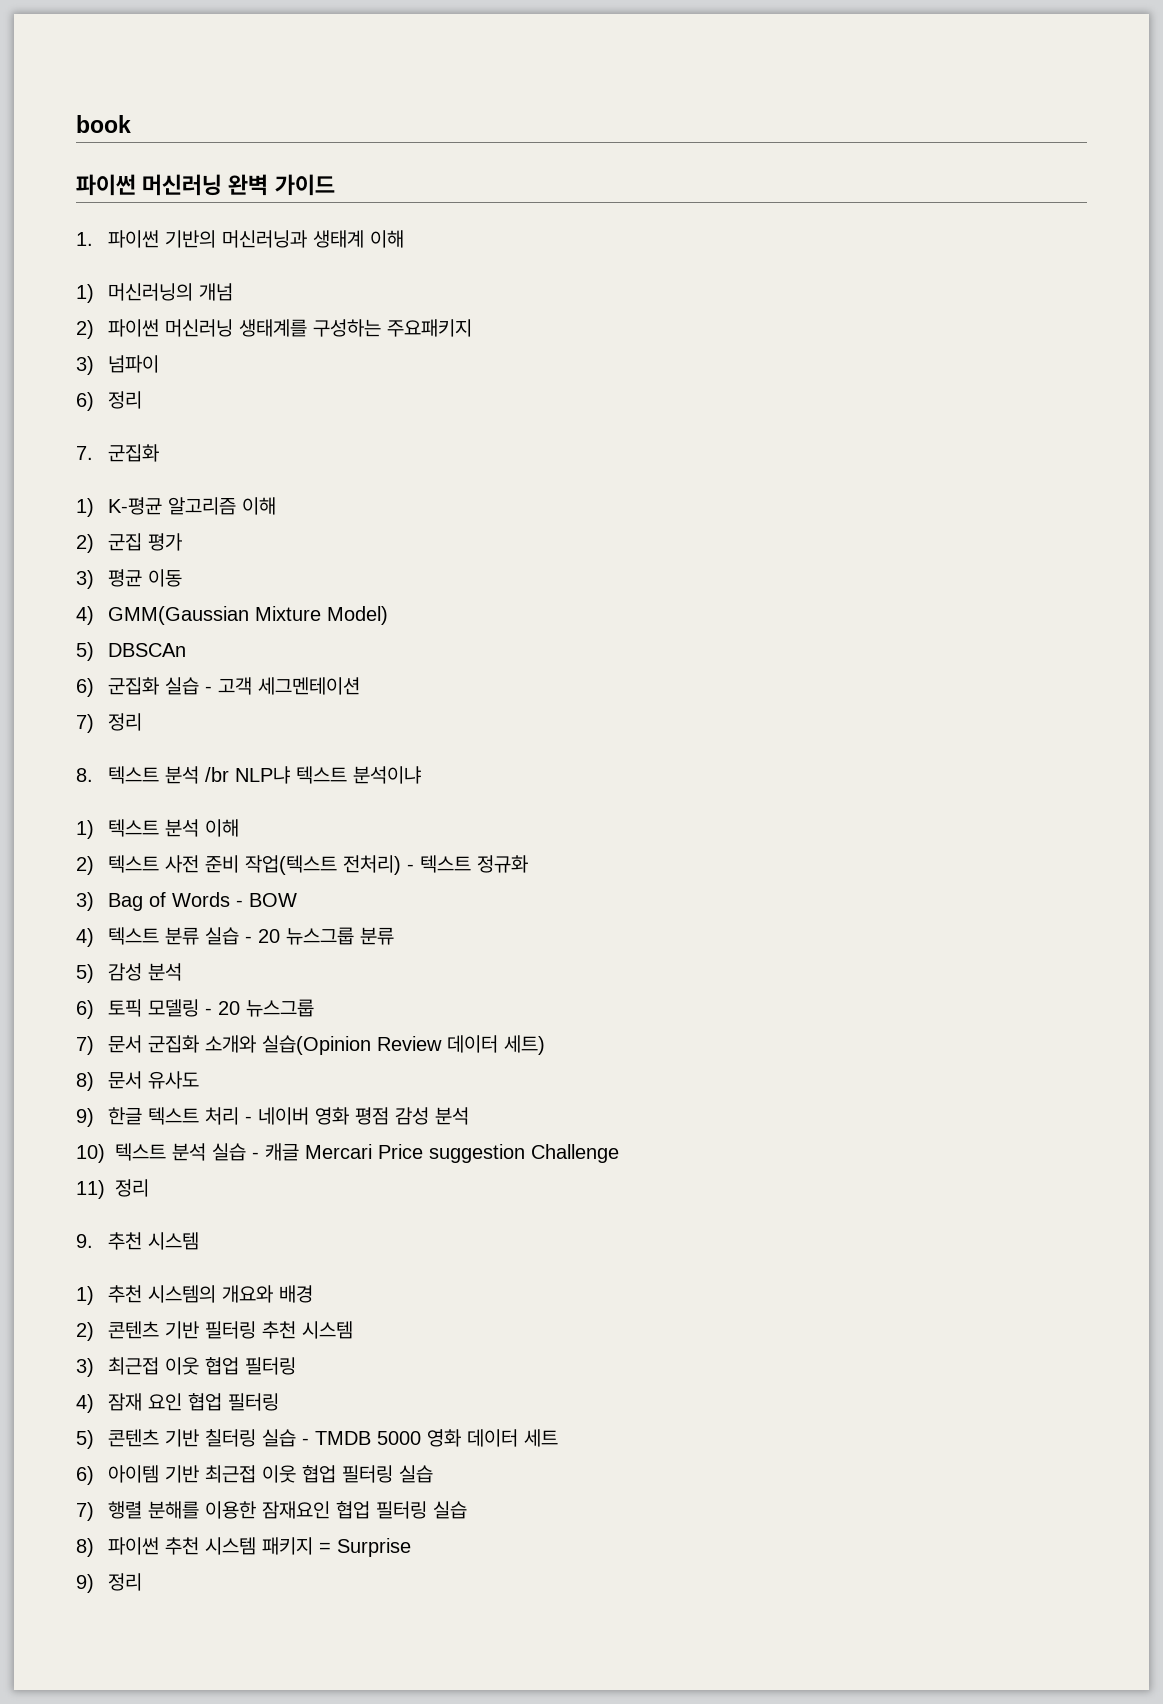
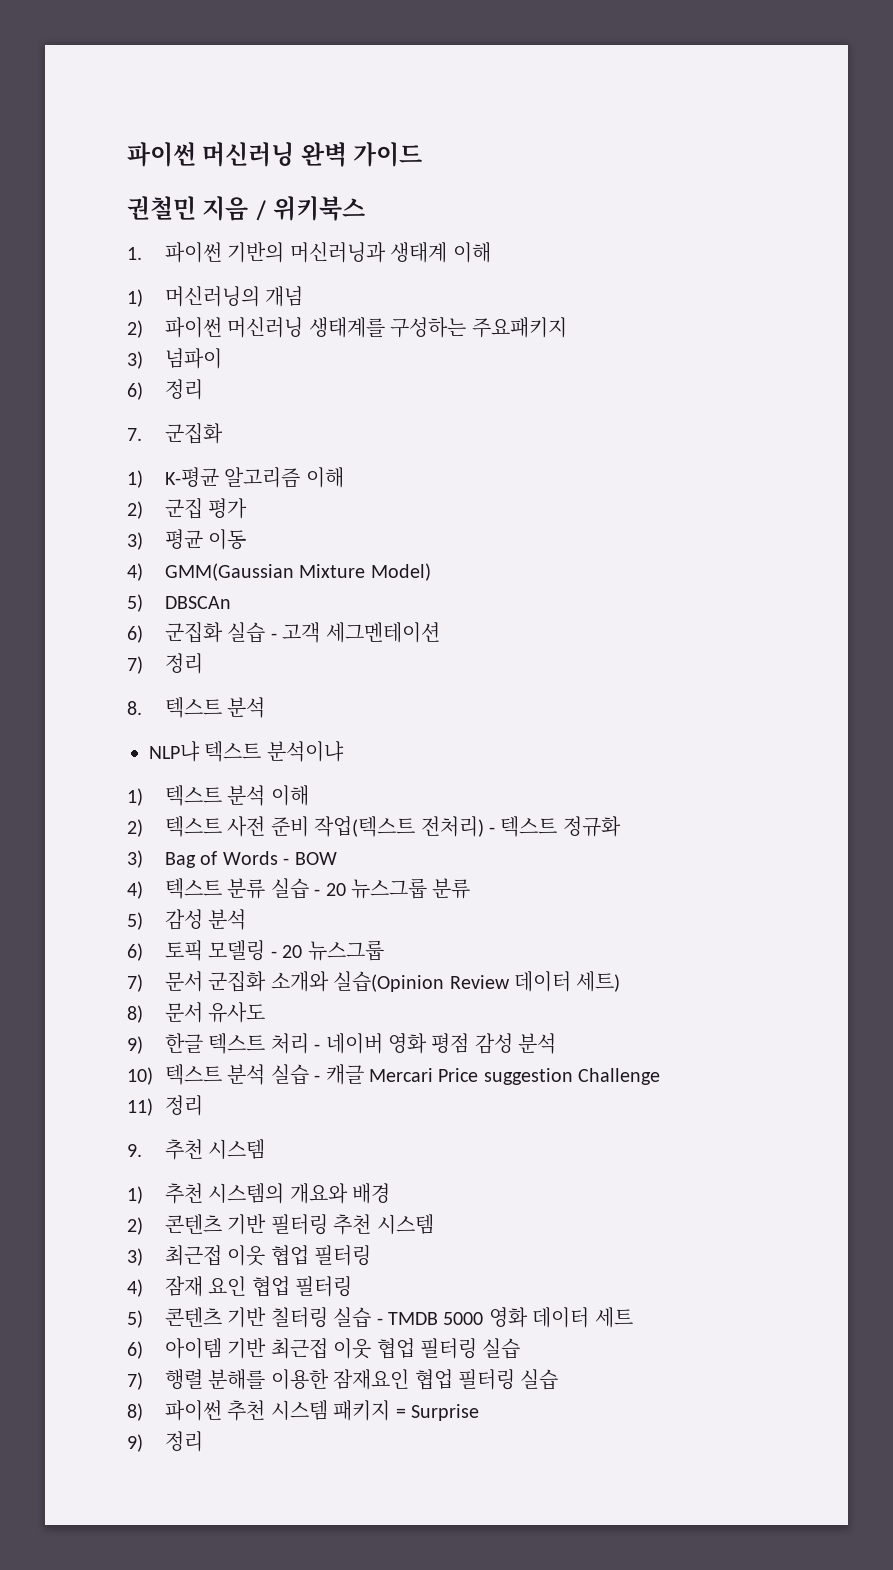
- book
+ 권철민 지음 / 위키북스
- 8. 텍스트 분석 /br NLP냐 텍스트 분석이냐
+ 8. 텍스트 분석
+ NLP냐 텍스트 분석이냐

